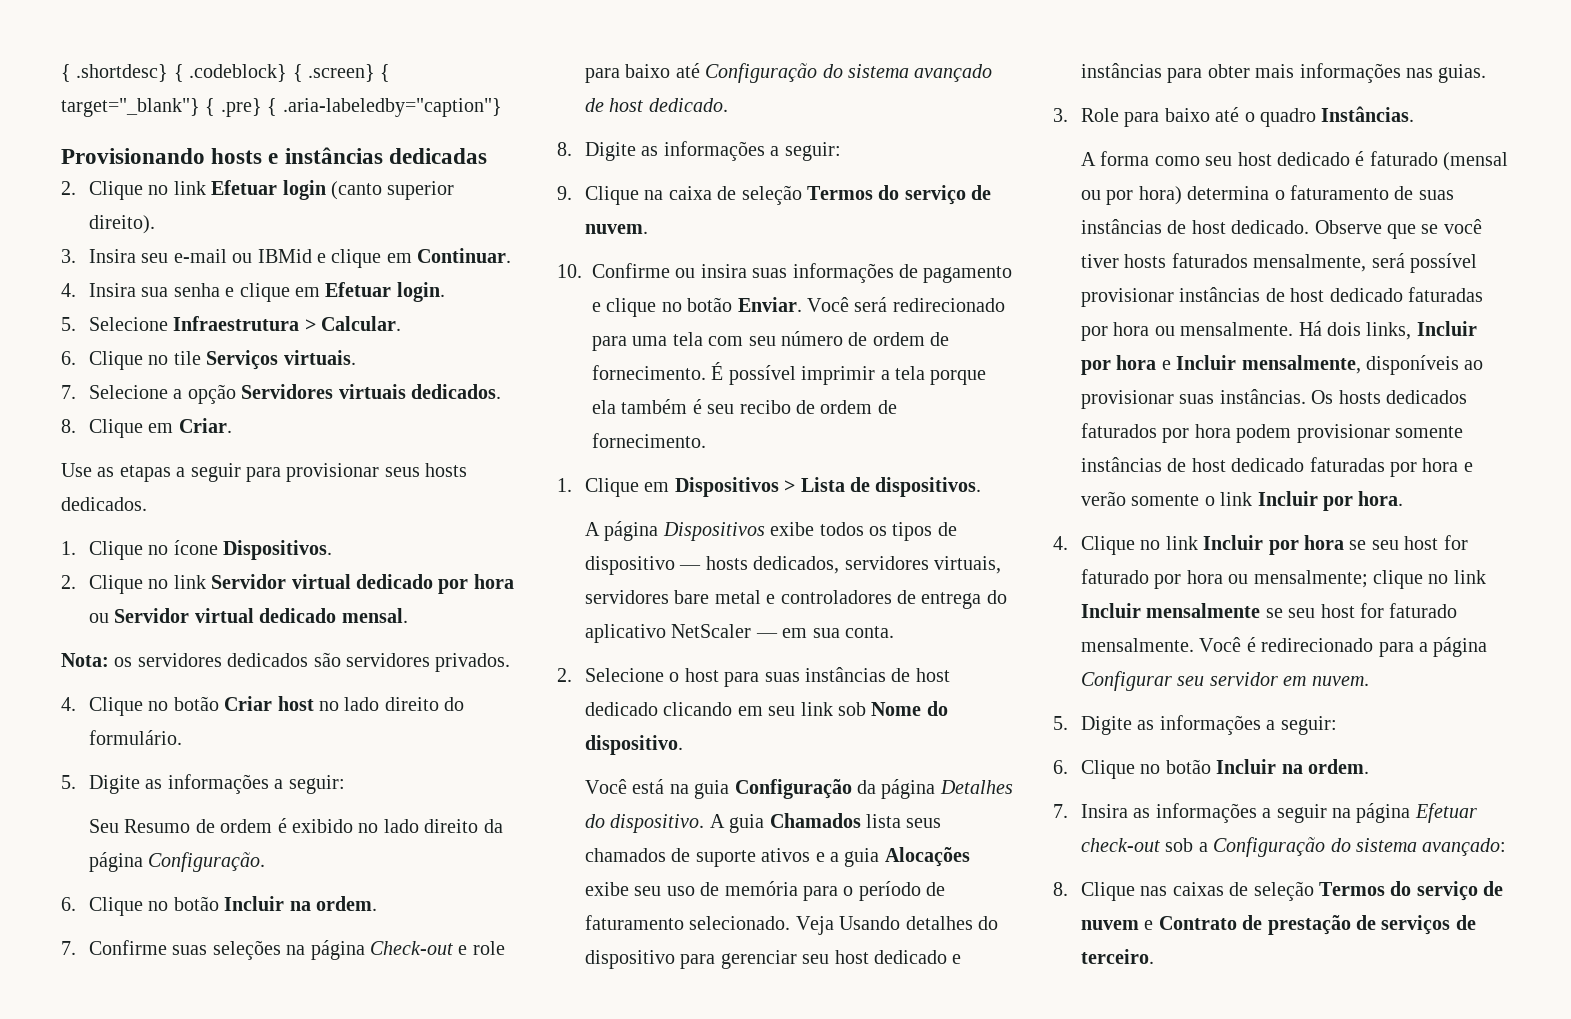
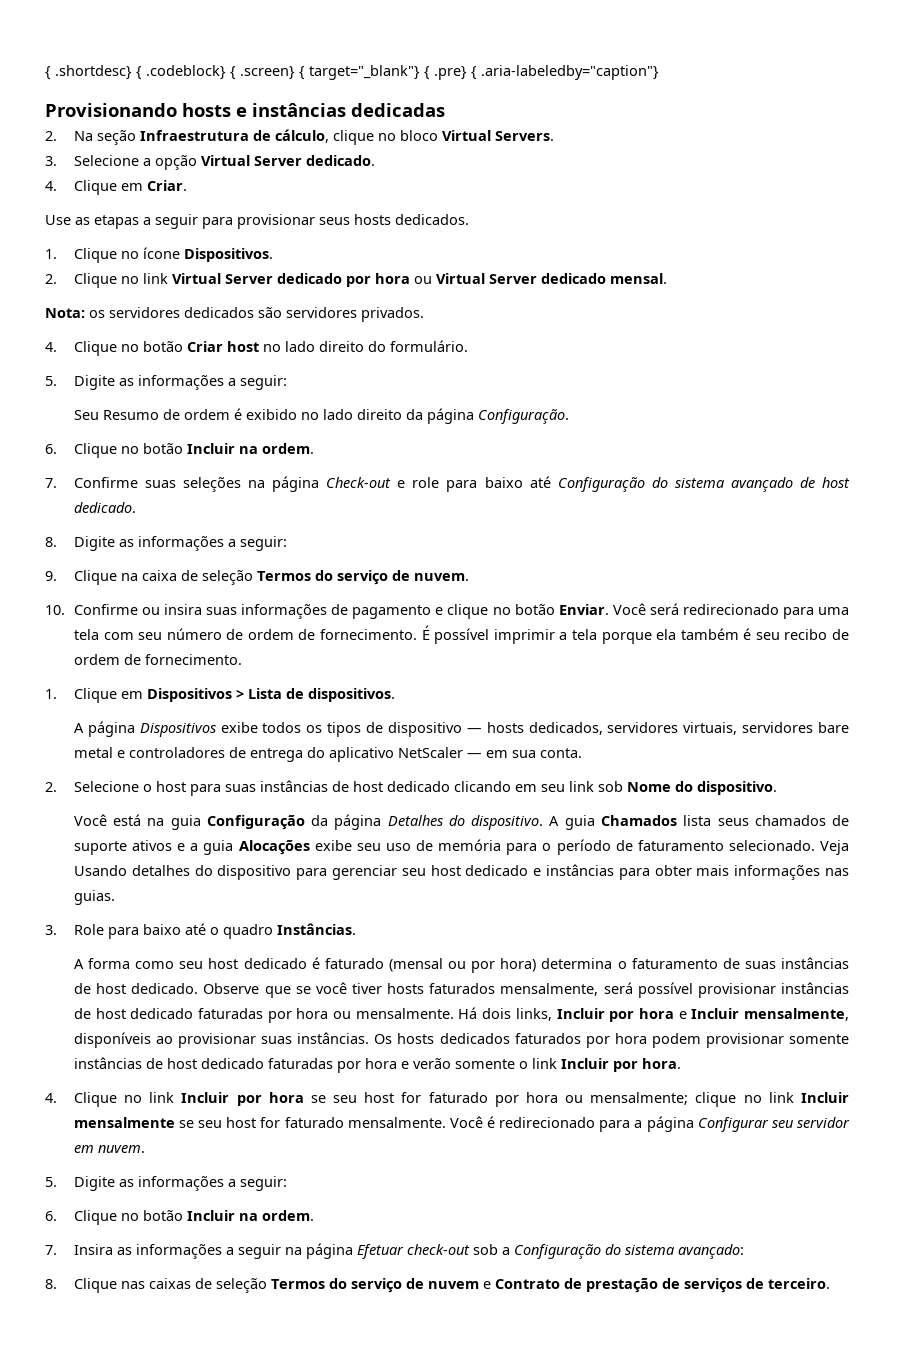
- 2. Clique no link Efetuar login (canto superior direito).
- 3. Insira seu e-mail ou IBMid e clique em Continuar.
- 4. Insira sua senha e clique em Efetuar login.
- 5. Selecione Infraestrutura > Calcular.
- 6. Clique no tile Serviços virtuais.
- 7. Selecione a opção Servidores virtuais dedicados.
- 8. Clique em Criar.
+ 2. Na seção Infraestrutura de cálculo, clique no bloco Virtual Servers.
+ 3. Selecione a opção Virtual Server dedicado.
+ 4. Clique em Criar.
- 2. Clique no link Servidor virtual dedicado por hora ou Servidor virtual dedicado mensal.
+ 2. Clique no link Virtual Server dedicado por hora ou Virtual Server dedicado mensal.

